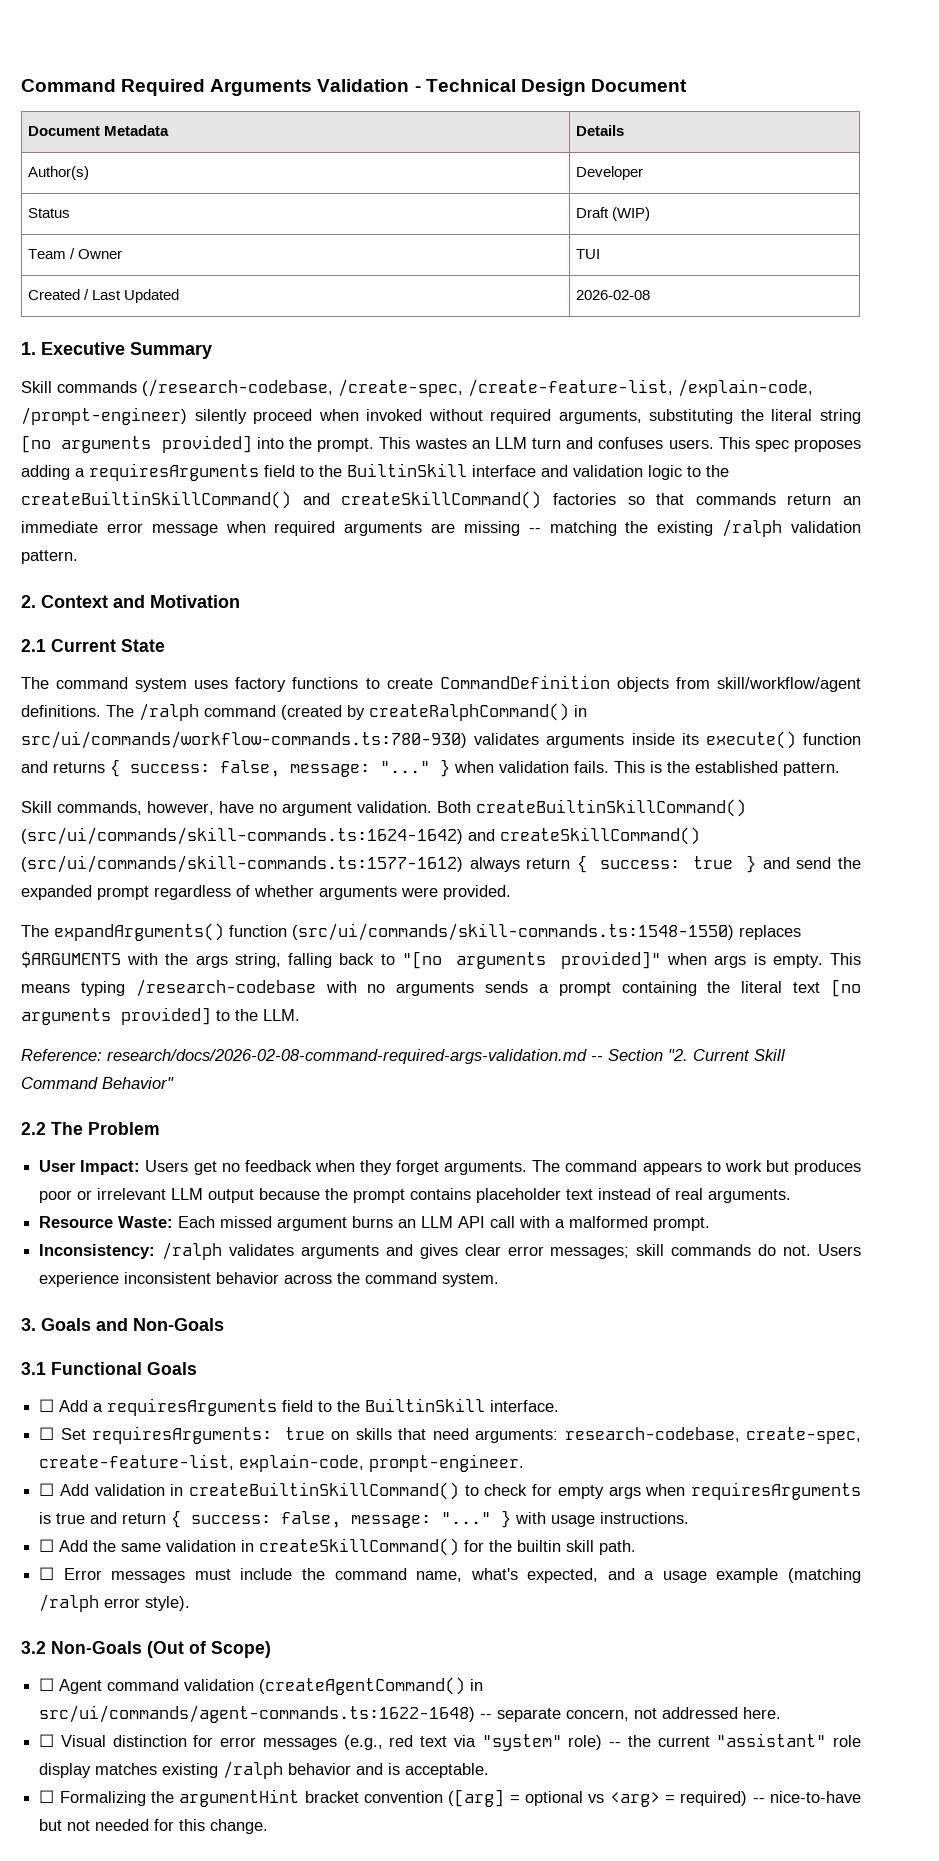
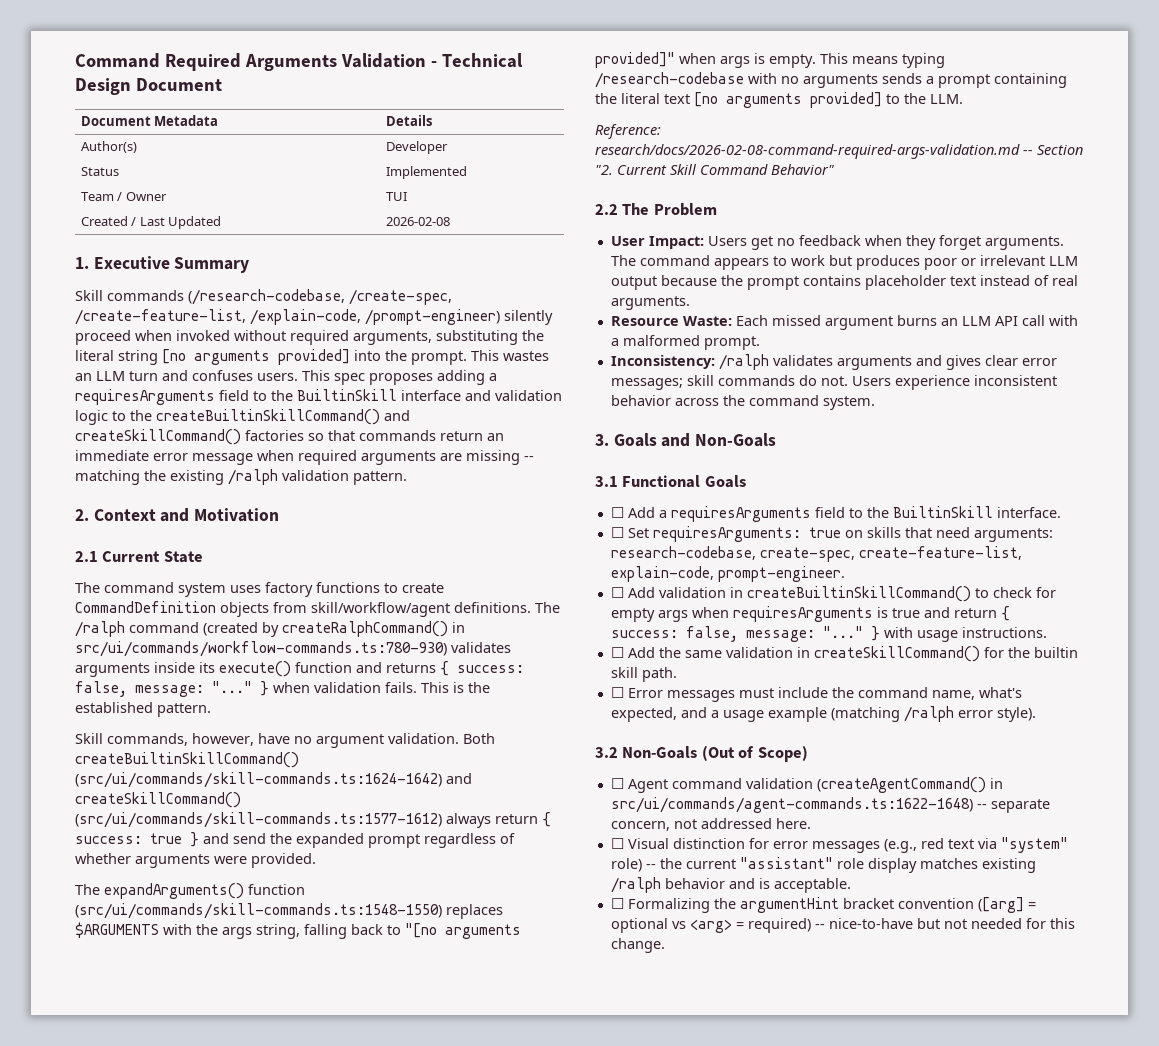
- Status | Draft (WIP)
+ Status | Implemented

